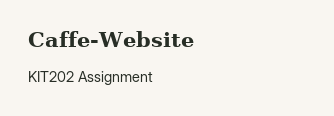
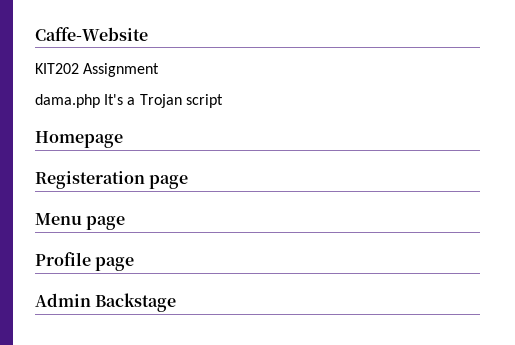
+ dama.php It's a Trojan script
+ Homepage
+ Registeration page
+ Menu page
+ Profile page
+ Admin Backstage

